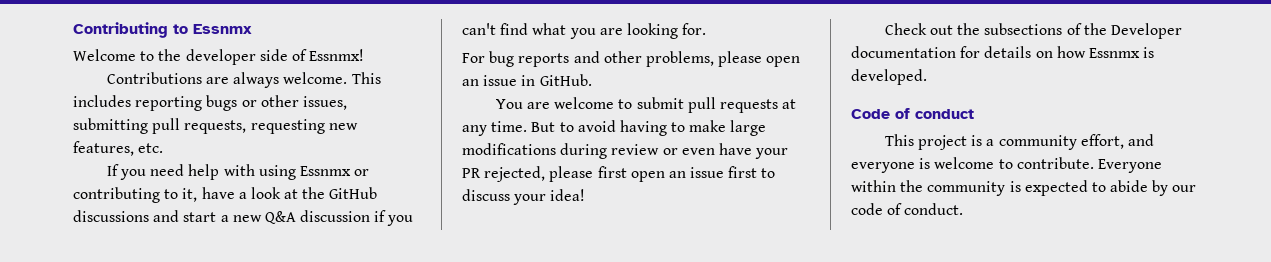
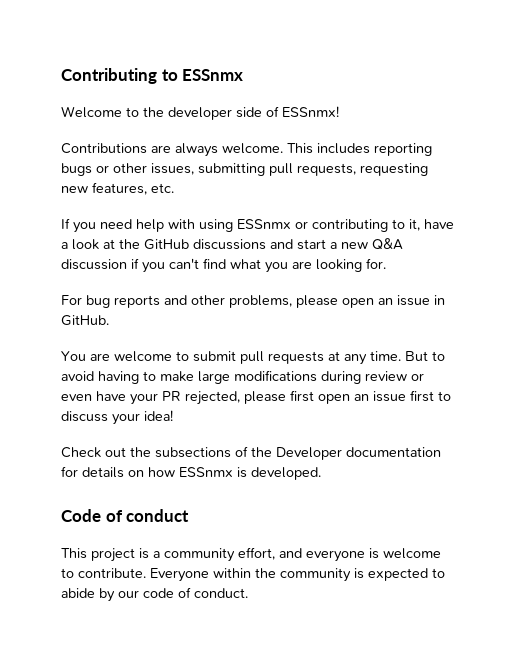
- Contributing to Essnmx
+ Contributing to ESSnmx
- Welcome to the developer side of Essnmx!
+ Welcome to the developer side of ESSnmx!
- If you need help with using Essnmx or contributing to it, have a look at the GitHub discussions and start a new Q&A discussion if you can't find what you are looking for.
+ If you need help with using ESSnmx or contributing to it, have a look at the GitHub discussions and start a new Q&A discussion if you can't find what you are looking for.
- Check out the subsections of the Developer documentation for details on how Essnmx is developed.
+ Check out the subsections of the Developer documentation for details on how ESSnmx is developed.

